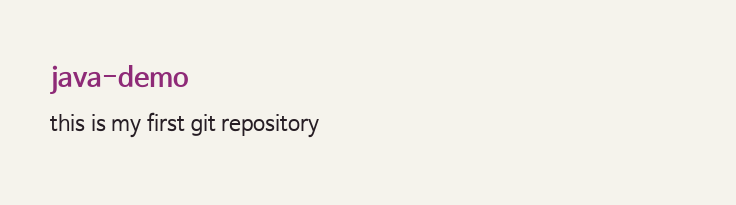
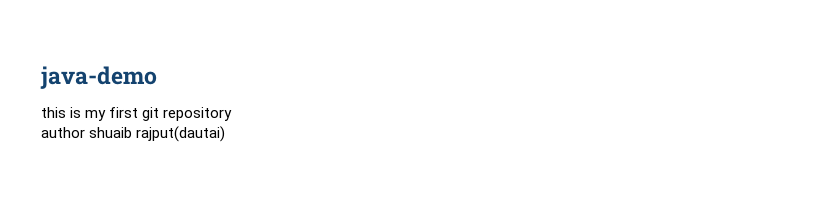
+ author shuaib rajput(dautai)

